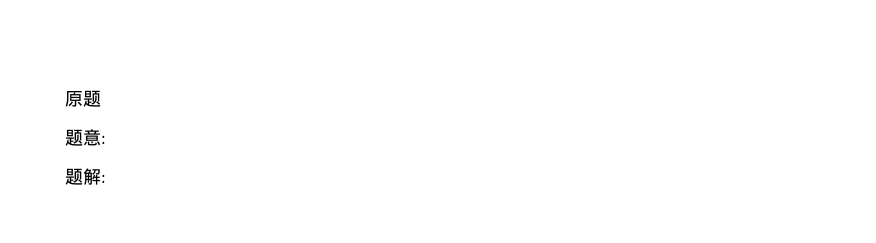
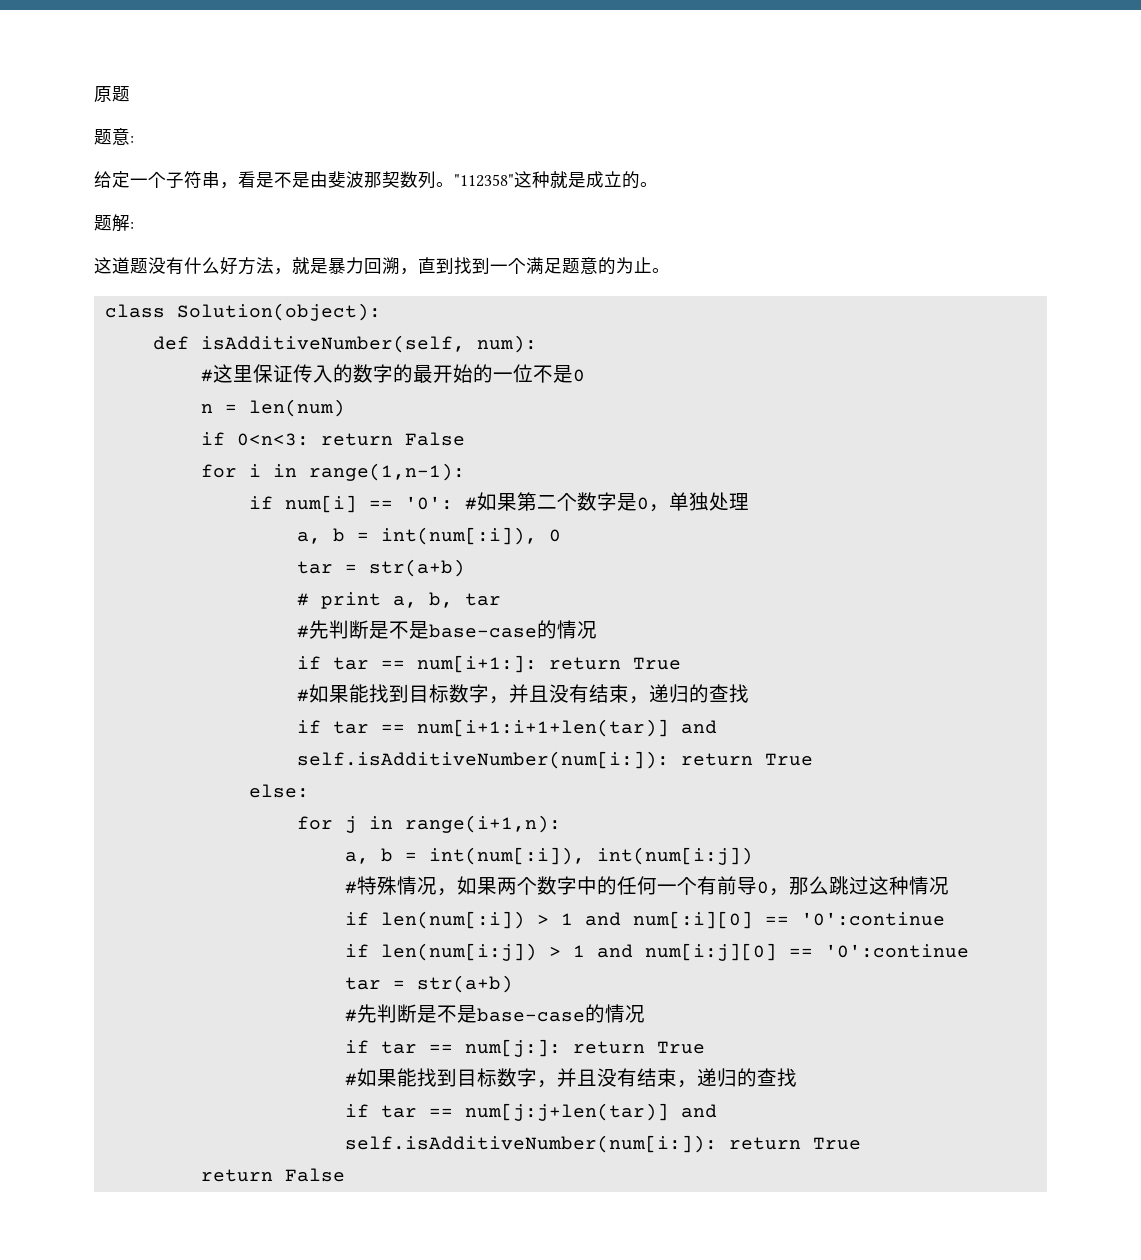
+ 给定一个子符串，看是不是由斐波那契数列。"112358"这种就是成立的。
  题解:
+ 这道题没有什么好方法，就是暴力回溯，直到找到一个满足题意的为止。
+ class Solution(object):
+ def isAdditiveNumber(self, num):
+ #这里保证传入的数字的最开始的一位不是0
+ n = len(num)
+ if 0<n<3: return False
+ for i in range(1,n-1):
+ if num[i] == '0': #如果第二个数字是0，单独处理
+ a, b = int(num[:i]), 0
+ tar = str(a+b)
+ # print a, b, tar
+ #先判断是不是base-case的情况
+ if tar == num[i+1:]: return True
+ #如果能找到目标数字，并且没有结束，递归的查找
+ if tar == num[i+1:i+1+len(tar)] and self.isAdditiveNumber(num[i:]): return True
+ else:
+ for j in range(i+1,n):
+ a, b = int(num[:i]), int(num[i:j])
+ #特殊情况，如果两个数字中的任何一个有前导0，那么跳过这种情况
+ if len(num[:i]) > 1 and num[:i][0] == '0':continue
+ if len(num[i:j]) > 1 and num[i:j][0] == '0':continue
+ tar = str(a+b)
+ #先判断是不是base-case的情况
+ if tar == num[j:]: return True
+ #如果能找到目标数字，并且没有结束，递归的查找
+ if tar == num[j:j+len(tar)] and self.isAdditiveNumber(num[i:]): return True
+ return False

